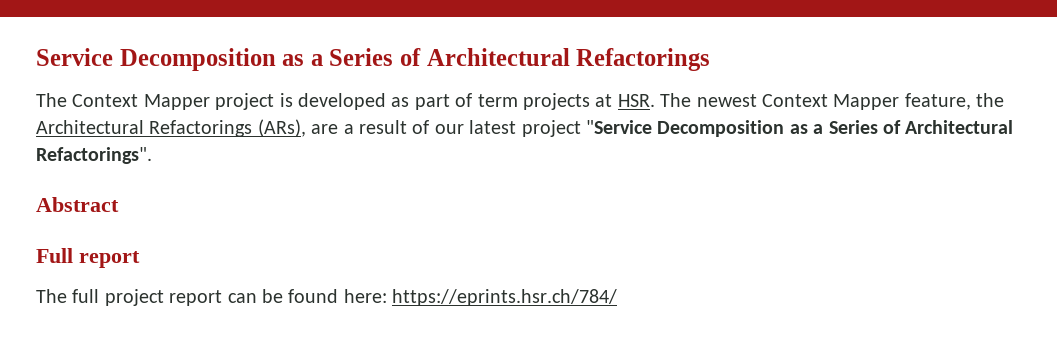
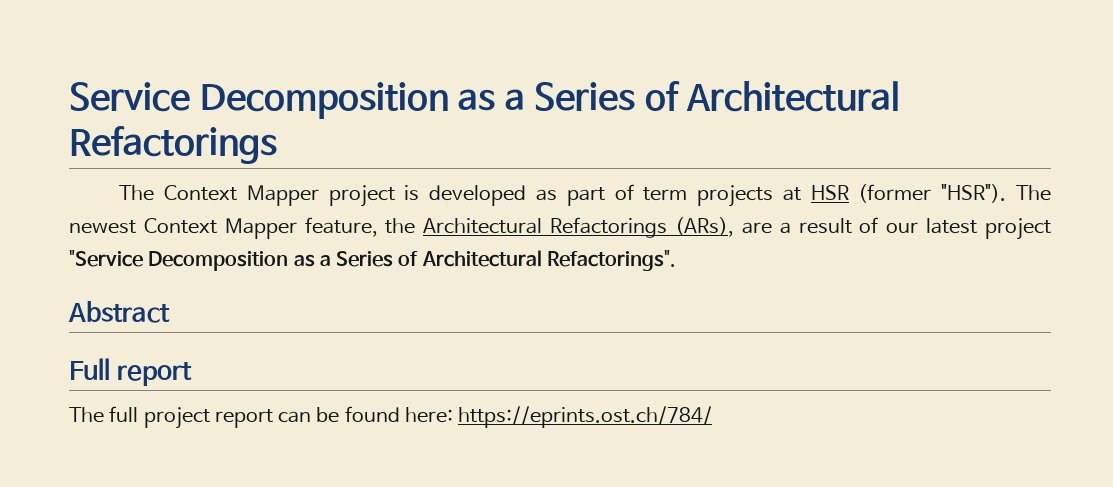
- The Context Mapper project is developed as part of term projects at HSR. The newest Context Mapper feature, the Architectural Refactorings (ARs), are a result of our latest project "Service Decomposition as a Series of Architectural Refactorings".
+ The Context Mapper project is developed as part of term projects at HSR (former "HSR"). The newest Context Mapper feature, the Architectural Refactorings (ARs), are a result of our latest project "Service Decomposition as a Series of Architectural Refactorings".
- The full project report can be found here: https://eprints.hsr.ch/784/
+ The full project report can be found here: https://eprints.ost.ch/784/

